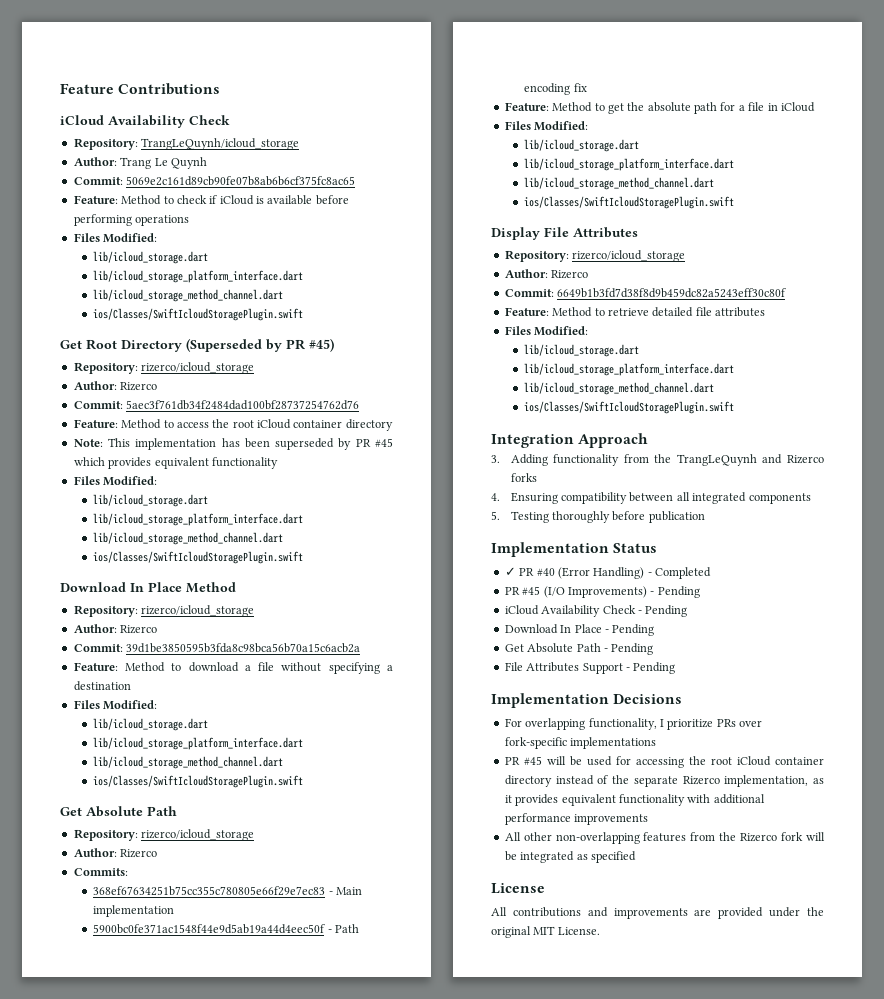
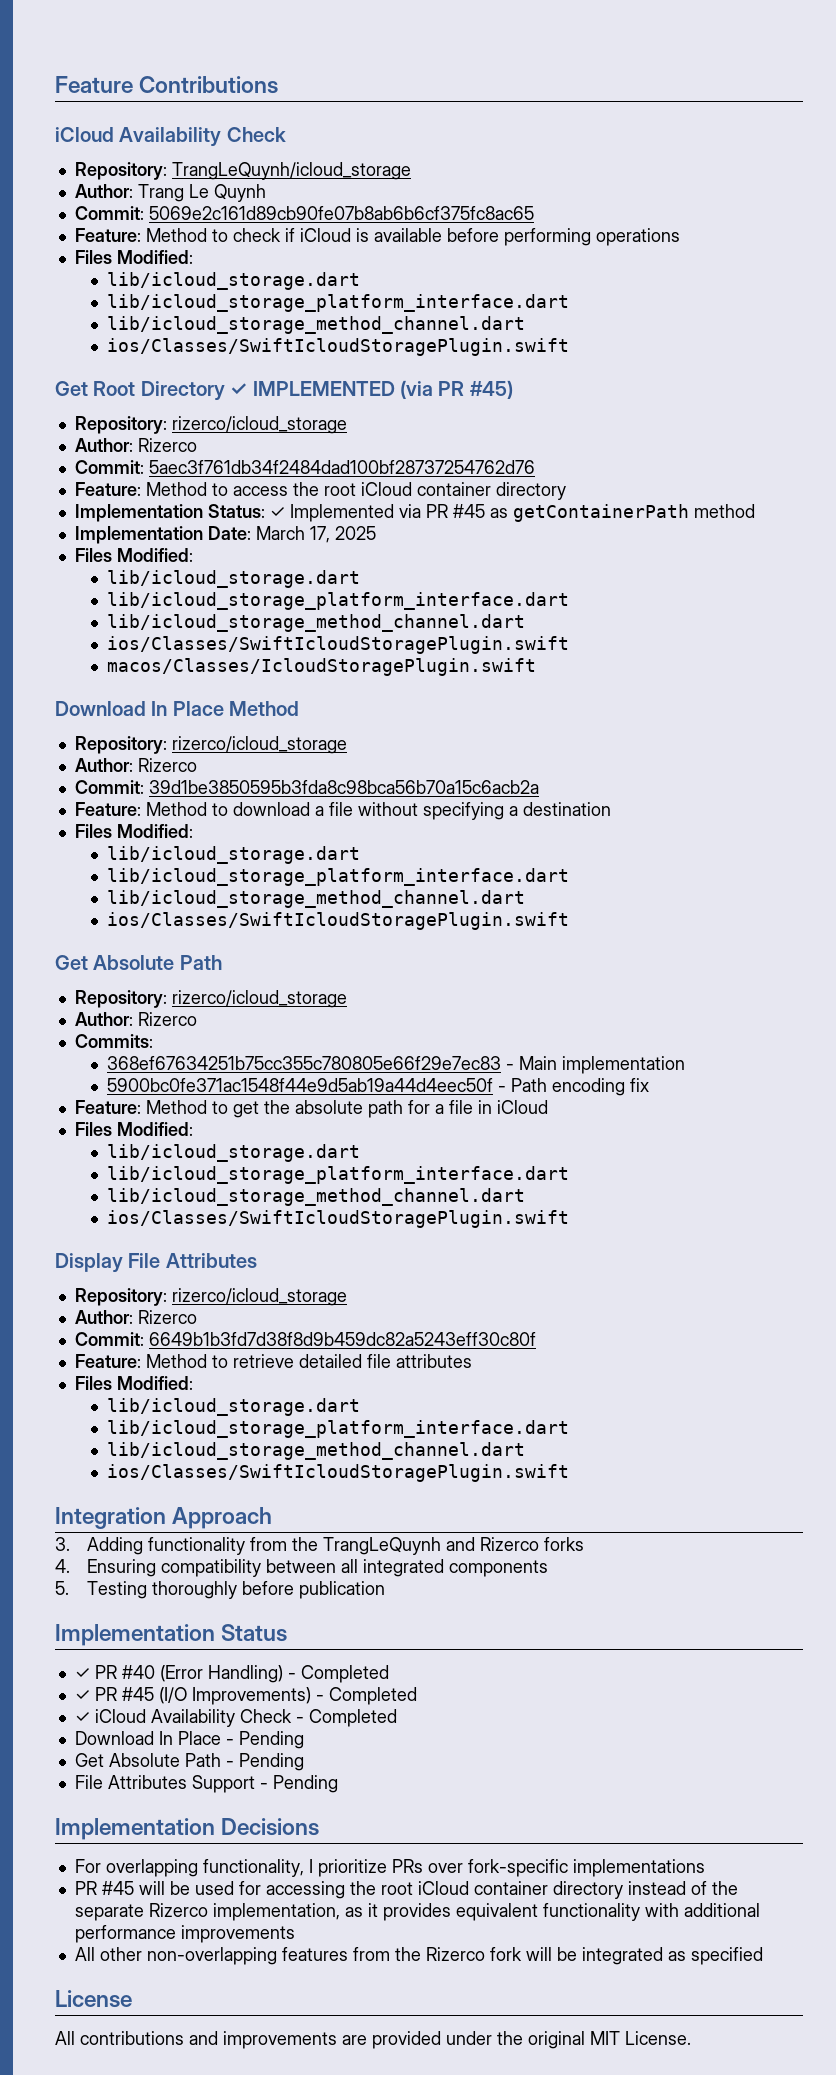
- Get Root Directory (Superseded by PR #45)
+ Get Root Directory ✓ IMPLEMENTED (via PR #45)
- Note: This implementation has been superseded by PR #45 which provides equivalent functionality
+ Implementation Status: ✓ Implemented via PR #45 as getContainerPath method
+ Implementation Date: March 17, 2025
  Files Modified:
  lib/icloud_storage.dart
  lib/icloud_storage_platform_interface.dart
  lib/icloud_storage_method_channel.dart
  ios/Classes/SwiftIcloudStoragePlugin.swift
+ macos/Classes/IcloudStoragePlugin.swift
- PR #45 (I/O Improvements) - Pending
- iCloud Availability Check - Pending
+ ✓ PR #45 (I/O Improvements) - Completed
+ ✓ iCloud Availability Check - Completed

